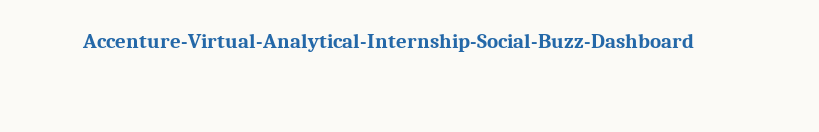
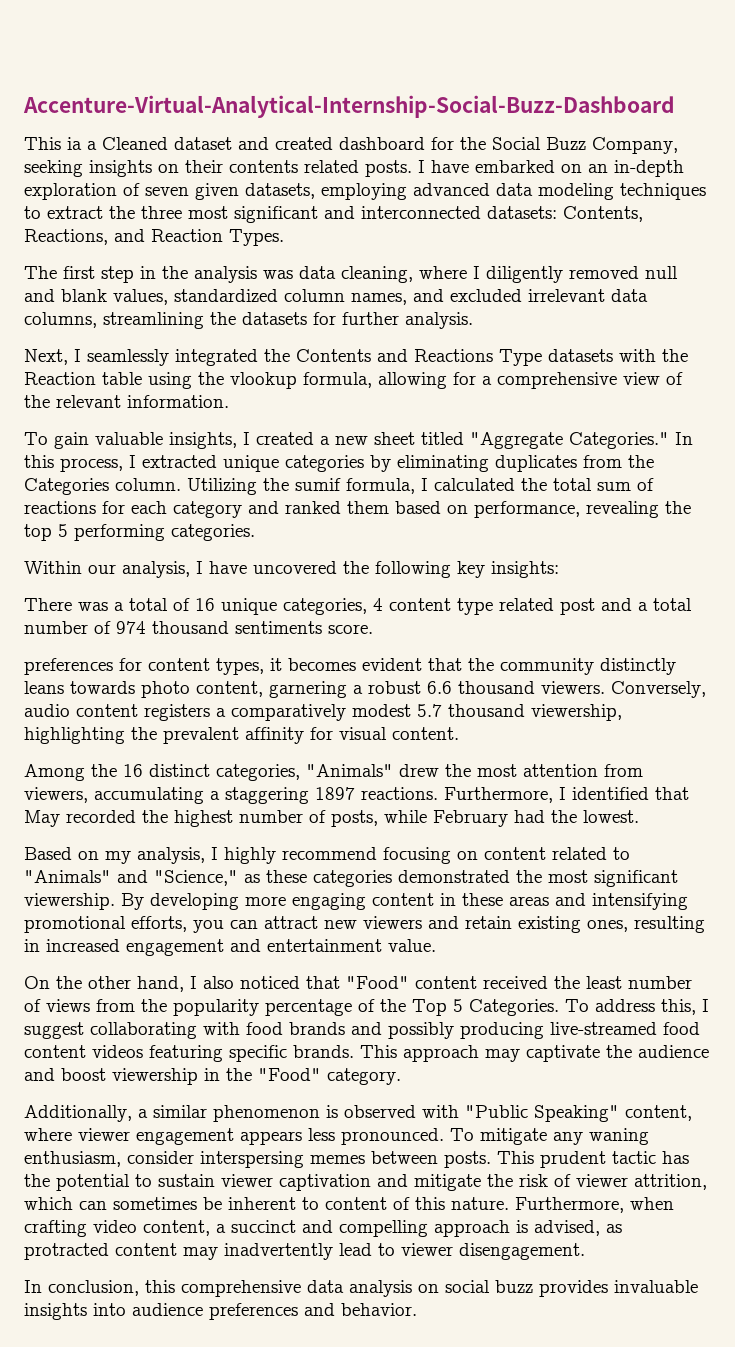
+ This ia a Cleaned dataset and created dashboard for the Social Buzz Company, seeking insights on their contents related posts. I have embarked on an in-depth exploration of seven given datasets, employing advanced data modeling techniques to extract the three most significant and interconnected datasets: Contents, Reactions, and Reaction Types.
+ The first step in the analysis was data cleaning, where I diligently removed null and blank values, standardized column names, and excluded irrelevant data columns, streamlining the datasets for further analysis.
+ Next, I seamlessly integrated the Contents and Reactions Type datasets with the Reaction table using the vlookup formula, allowing for a comprehensive view of the relevant information.
+ To gain valuable insights, I created a new sheet titled "Aggregate Categories." In this process, I extracted unique categories by eliminating duplicates from the Categories column. Utilizing the sumif formula, I calculated the total sum of reactions for each category and ranked them based on performance, revealing the top 5 performing categories.
+ Within our analysis, I have uncovered the following key insights:
+ There was a total of 16 unique categories, 4 content type related post and a total number of 974 thousand sentiments score.
+ preferences for content types, it becomes evident that the community distinctly leans towards photo content, garnering a robust 6.6 thousand viewers. Conversely, audio content registers a comparatively modest 5.7 thousand viewership, highlighting the prevalent affinity for visual content.
+ Among the 16 distinct categories, "Animals" drew the most attention from viewers, accumulating a staggering 1897 reactions. Furthermore, I identified that May recorded the highest number of posts, while February had the lowest.
+ Based on my analysis, I highly recommend focusing on content related to "Animals" and "Science," as these categories demonstrated the most significant viewership. By developing more engaging content in these areas and intensifying promotional efforts, you can attract new viewers and retain existing ones, resulting in increased engagement and entertainment value.
+ On the other hand, I also noticed that "Food" content received the least number of views from the popularity percentage of the Top 5 Categories. To address this, I suggest collaborating with food brands and possibly producing live-streamed food content videos featuring specific brands. This approach may captivate the audience and boost viewership in the "Food" category.
+ Additionally, a similar phenomenon is observed with "Public Speaking" content, where viewer engagement appears less pronounced. To mitigate any waning enthusiasm, consider interspersing memes between posts. This prudent tactic has the potential to sustain viewer captivation and mitigate the risk of viewer attrition, which can sometimes be inherent to content of this nature. Furthermore, when crafting video content, a succinct and compelling approach is advised, as protracted content may inadvertently lead to viewer disengagement.
+ In conclusion, this comprehensive data analysis on social buzz provides invaluable insights into audience preferences and behavior.

